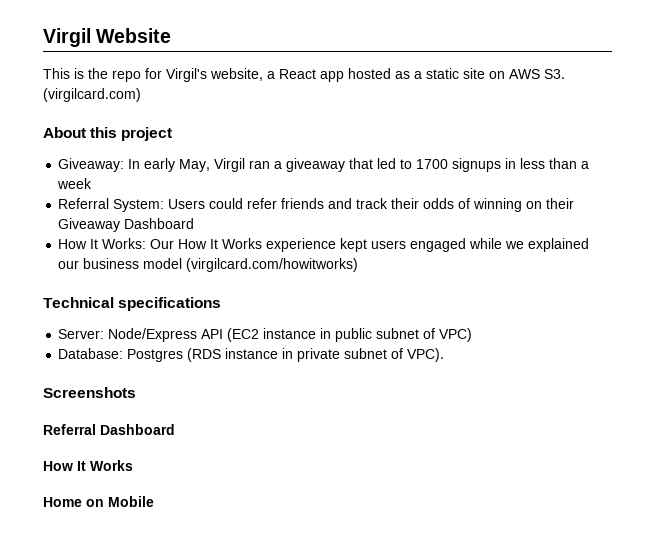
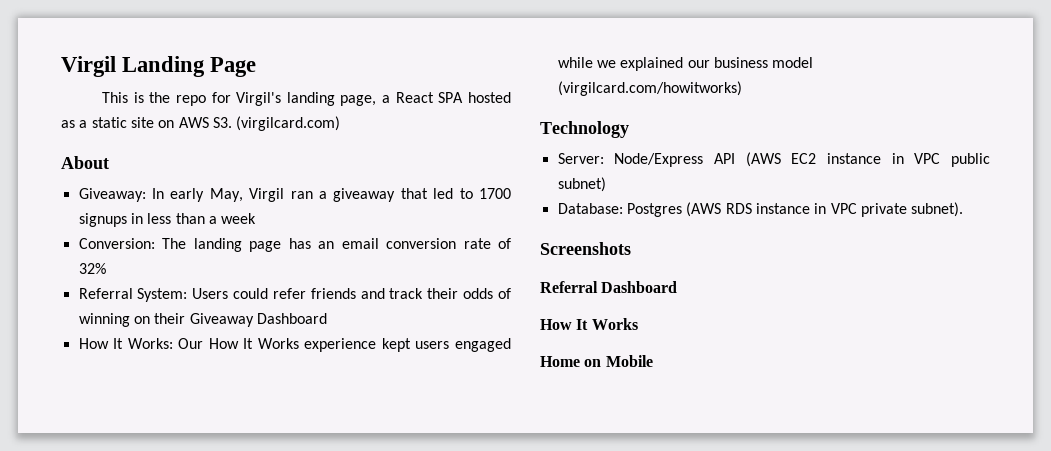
- Virgil Website
+ Virgil Landing Page
- This is the repo for Virgil's website, a React app hosted as a static site on AWS S3. (virgilcard.com)
+ This is the repo for Virgil's landing page, a React SPA hosted as a static site on AWS S3. (virgilcard.com)
- About this project
+ About
+ Conversion: The landing page has an email conversion rate of 32%
- Technical specifications
+ Technology
- Server: Node/Express API (EC2 instance in public subnet of VPC)
- Database: Postgres (RDS instance in private subnet of VPC).
+ Server: Node/Express API (AWS EC2 instance in VPC public subnet)
+ Database: Postgres (AWS RDS instance in VPC private subnet).

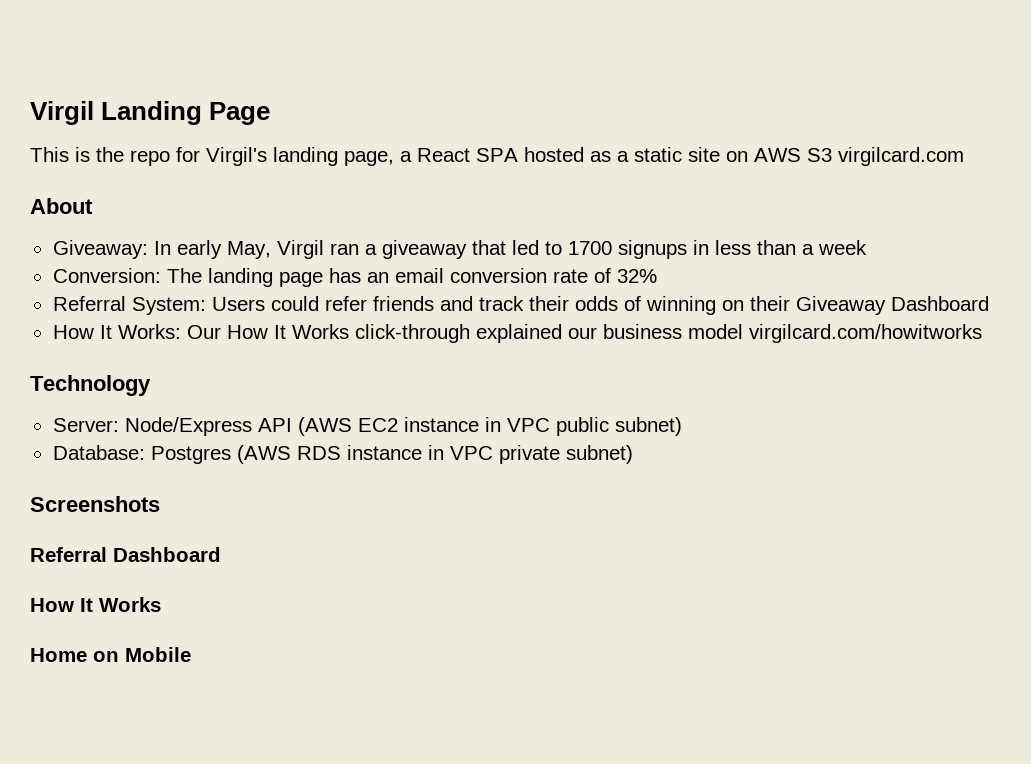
- This is the repo for Virgil's landing page, a React SPA hosted as a static site on AWS S3. (virgilcard.com)
+ This is the repo for Virgil's landing page, a React SPA hosted as a static site on AWS S3 virgilcard.com
- How It Works: Our How It Works experience kept users engaged while we explained our business model (virgilcard.com/howitworks)
+ How It Works: Our How It Works click-through explained our business model virgilcard.com/howitworks
- Database: Postgres (AWS RDS instance in VPC private subnet).
+ Database: Postgres (AWS RDS instance in VPC private subnet)

